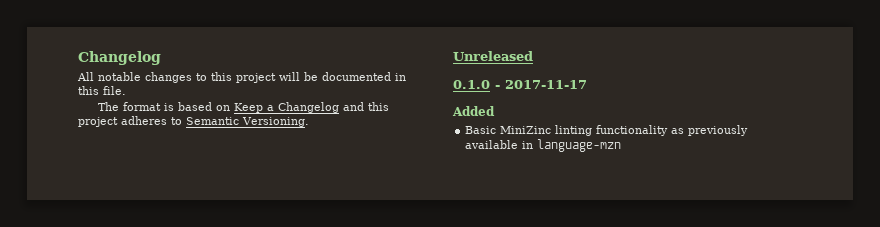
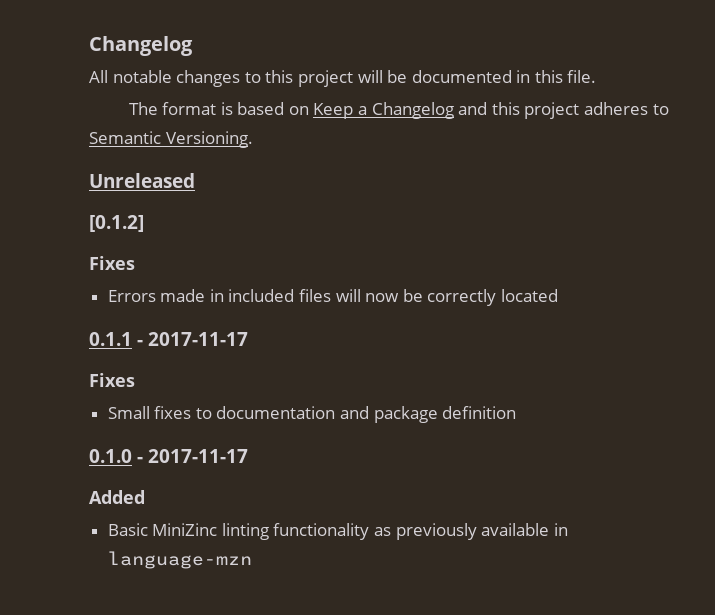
+ [0.1.2]
+ Fixes
+ Errors made in included files will now be correctly located
+ 0.1.1 - 2017-11-17
+ Fixes
+ Small fixes to documentation and package definition

